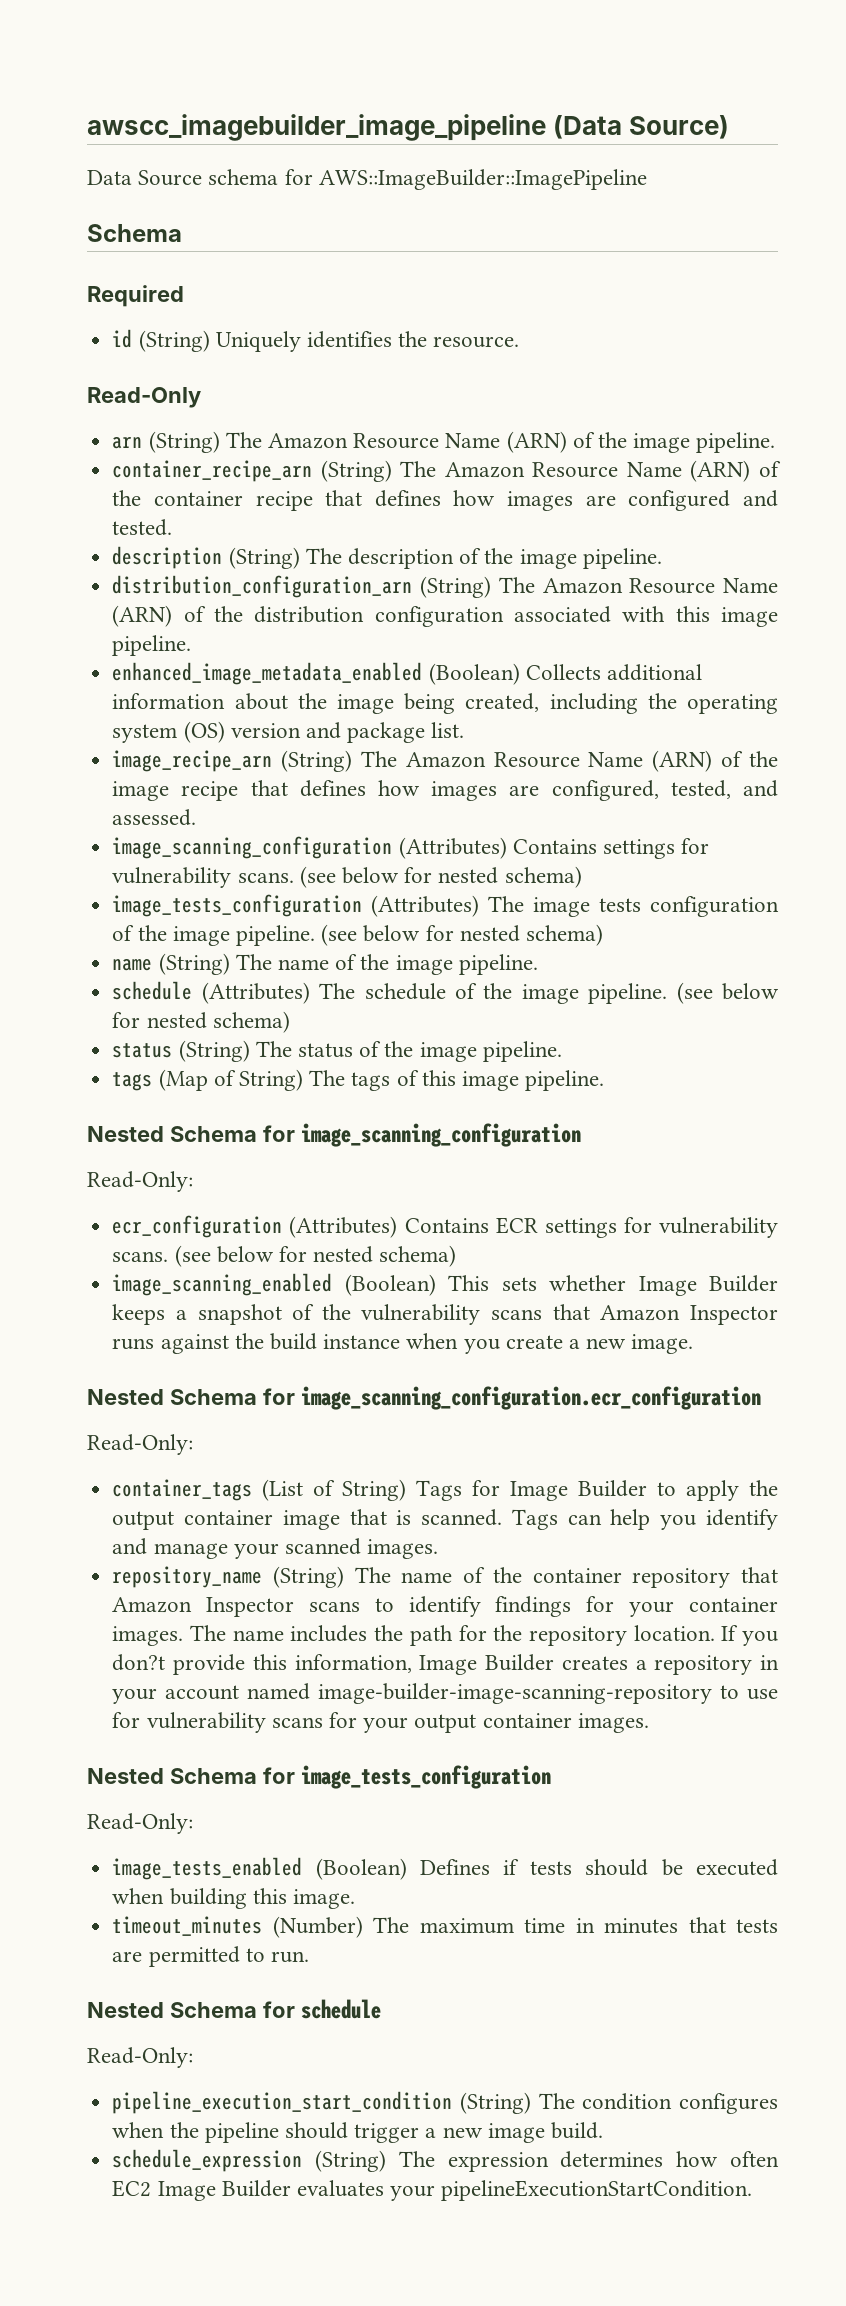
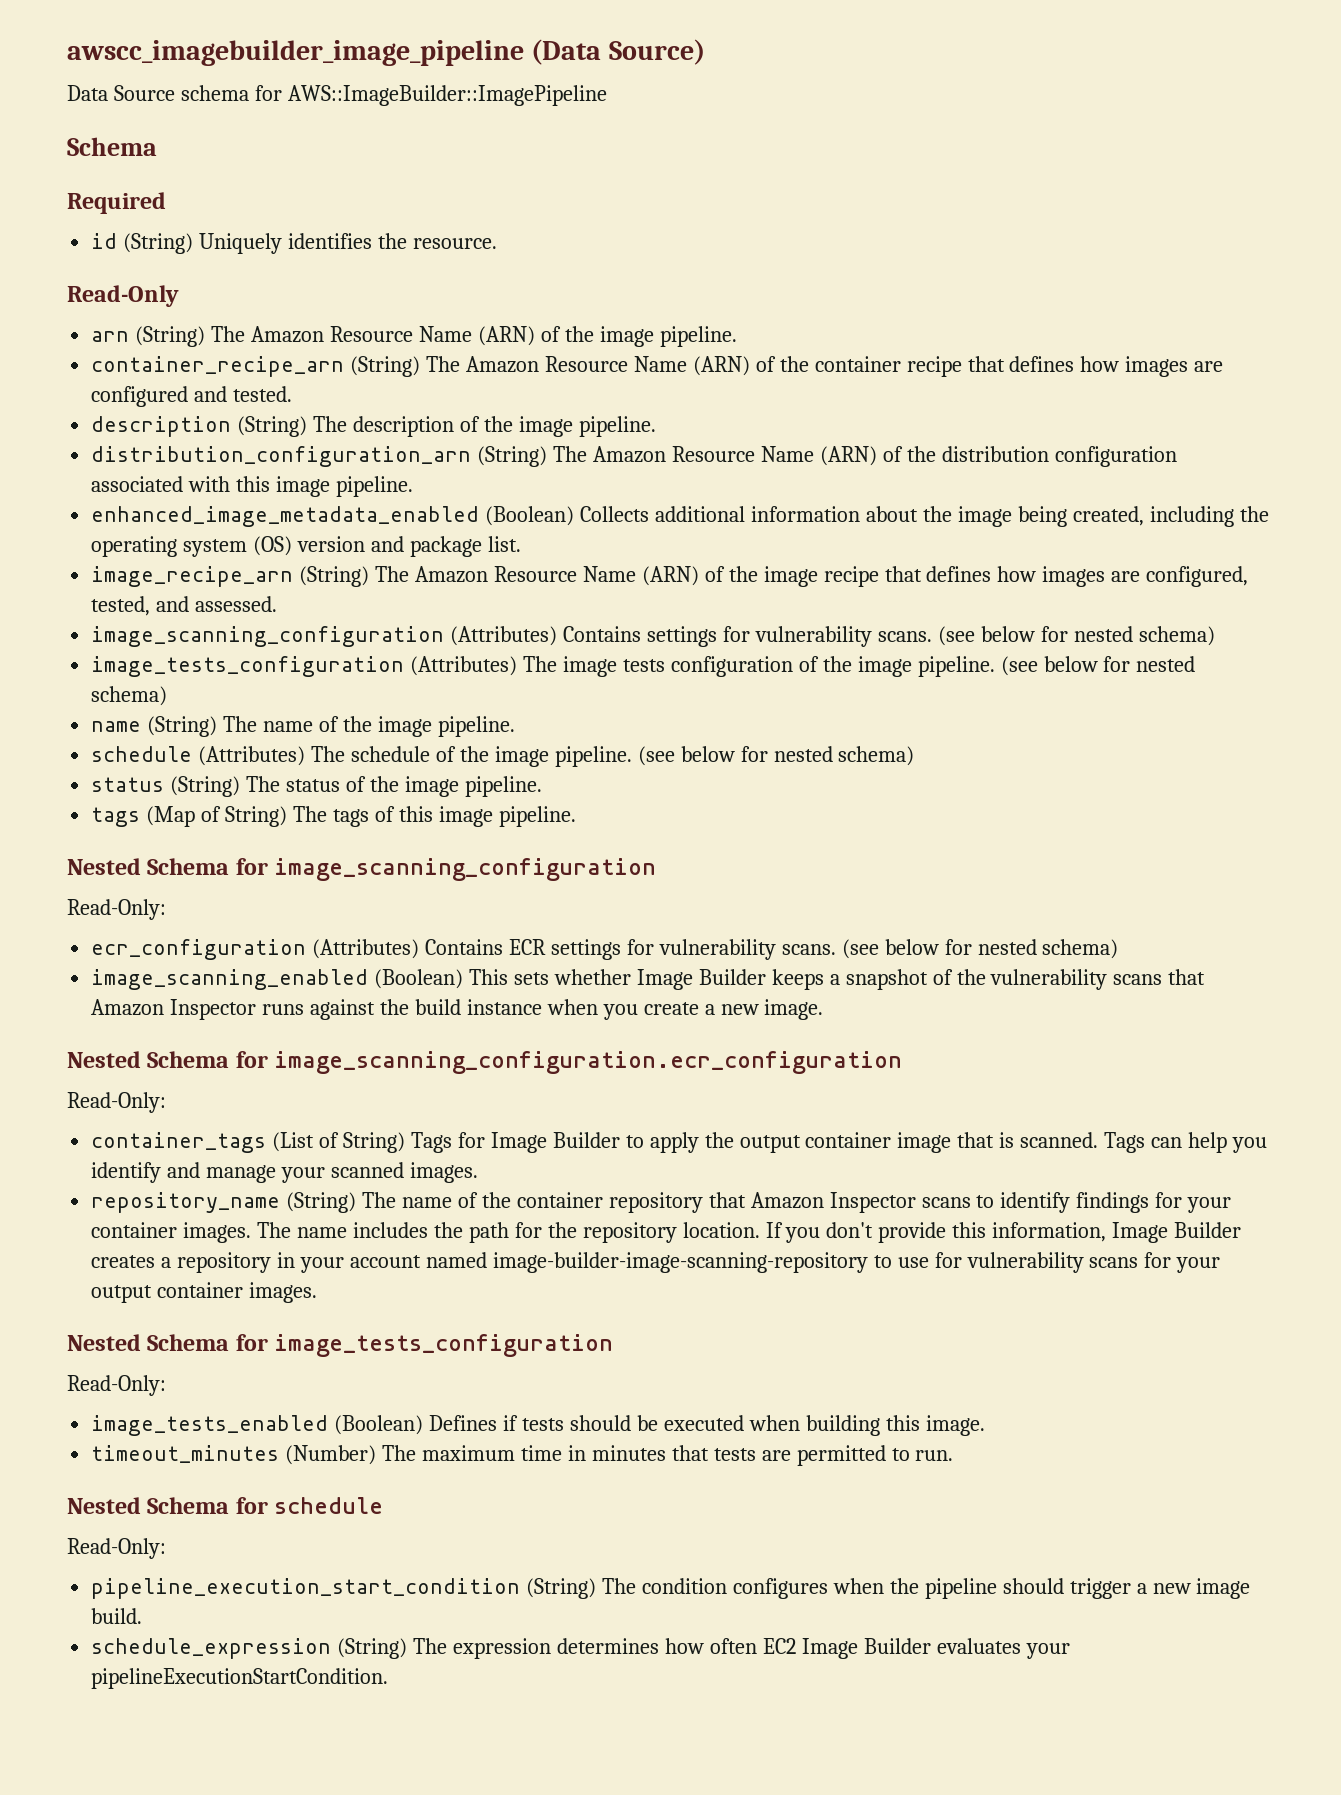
- If you don?t provide this information, Image Builder creates a repository in your account named image-builder-image-scanning-repository to use for vulnerability scans for your output container images.
+ If you don't provide this information, Image Builder creates a repository in your account named image-builder-image-scanning-repository to use for vulnerability scans for your output container images.

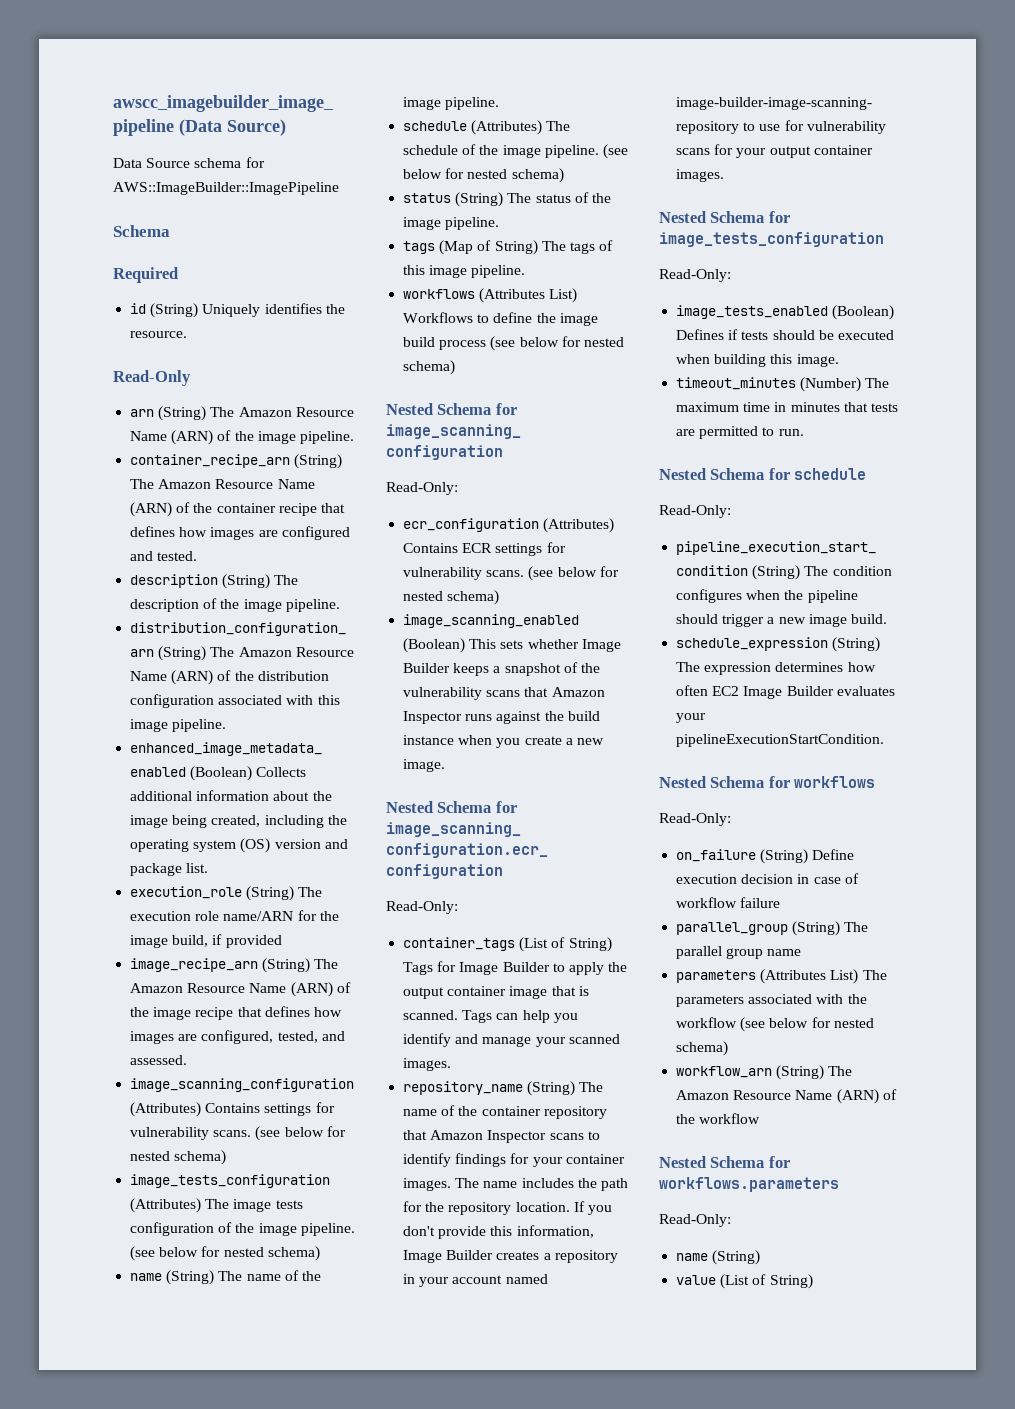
+ execution_role (String) The execution role name/ARN for the image build, if provided
+ workflows (Attributes List) Workflows to define the image build process (see below for nested schema)
+ Nested Schema for workflows
+ Read-Only:
+ on_failure (String) Define execution decision in case of workflow failure
+ parallel_group (String) The parallel group name
+ parameters (Attributes List) The parameters associated with the workflow (see below for nested schema)
+ workflow_arn (String) The Amazon Resource Name (ARN) of the workflow
+ Nested Schema for workflows.parameters
+ Read-Only:
+ name (String)
+ value (List of String)

